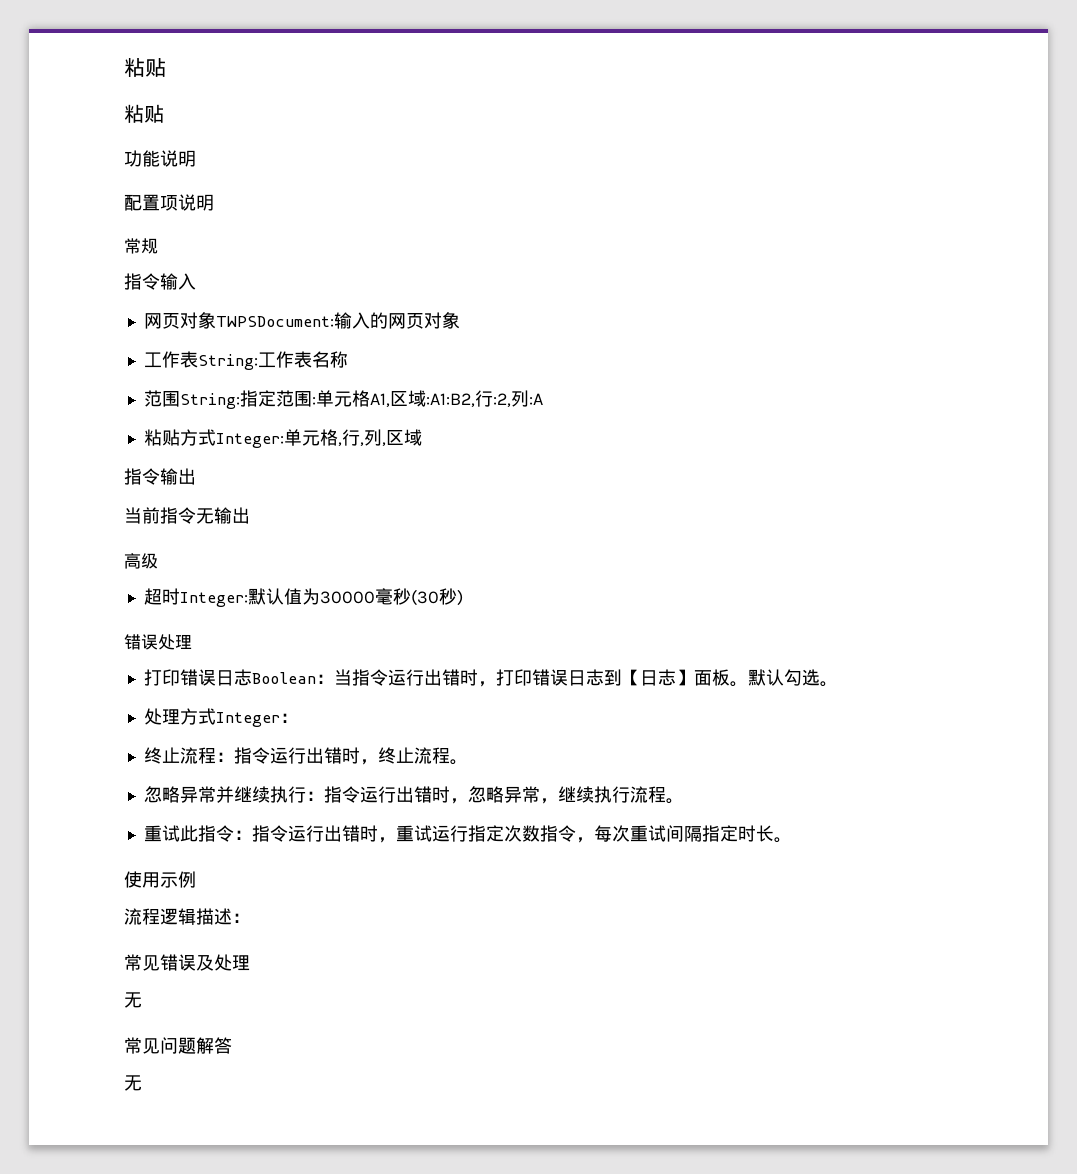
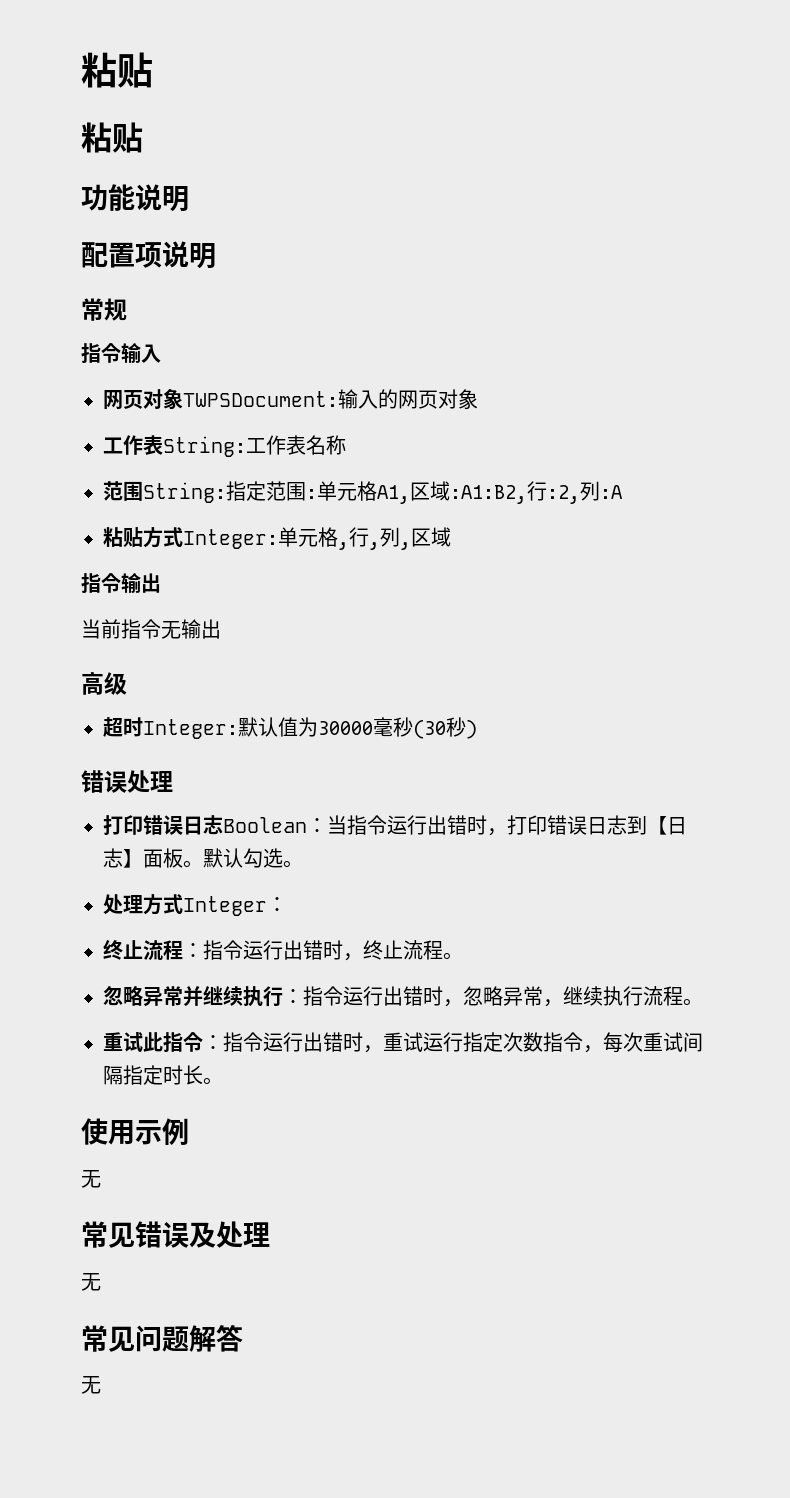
  使用示例
- 流程逻辑描述：
+ 无

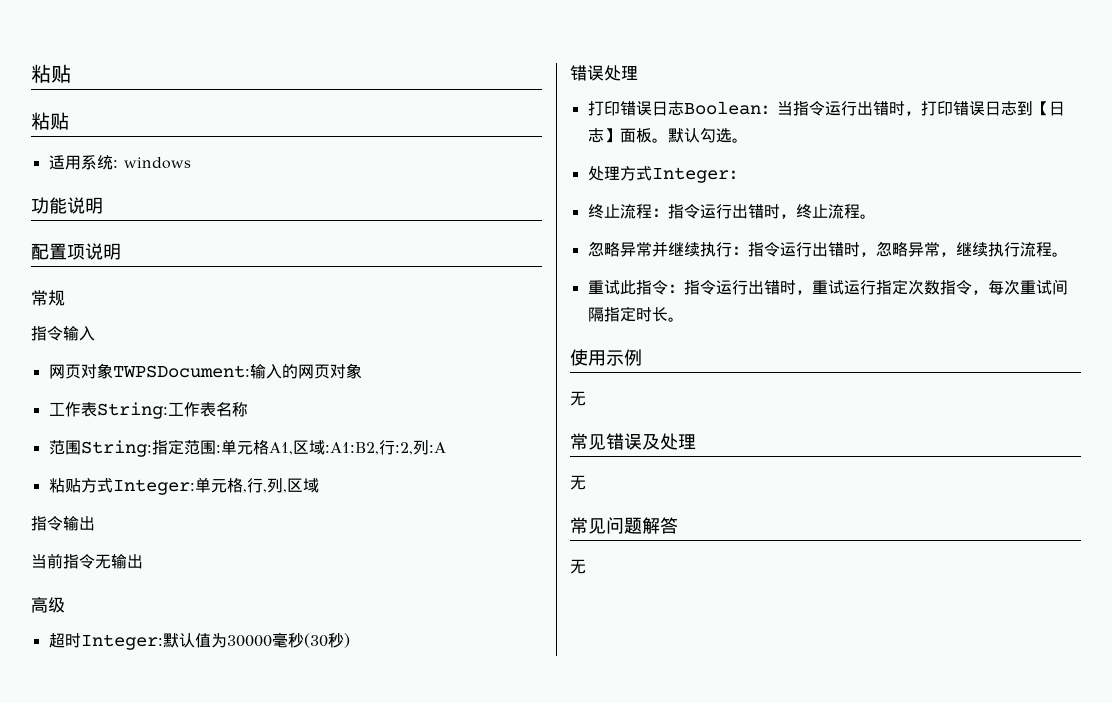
+ 适用系统: windows

